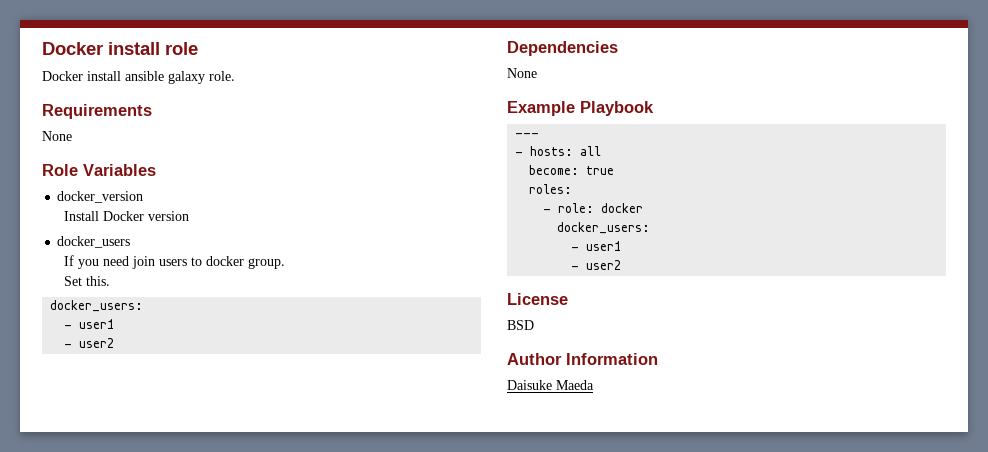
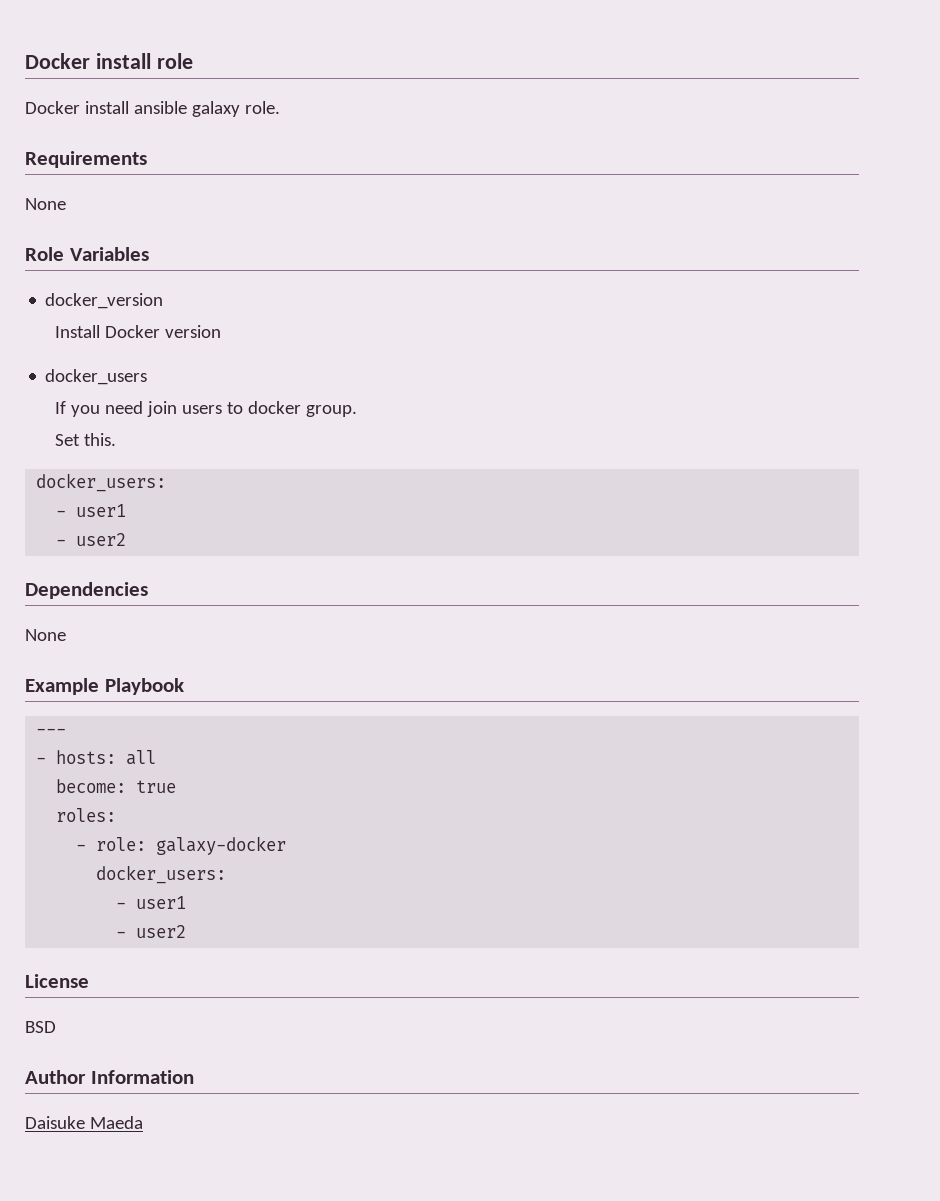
- - role: docker
+ - role: galaxy-docker

